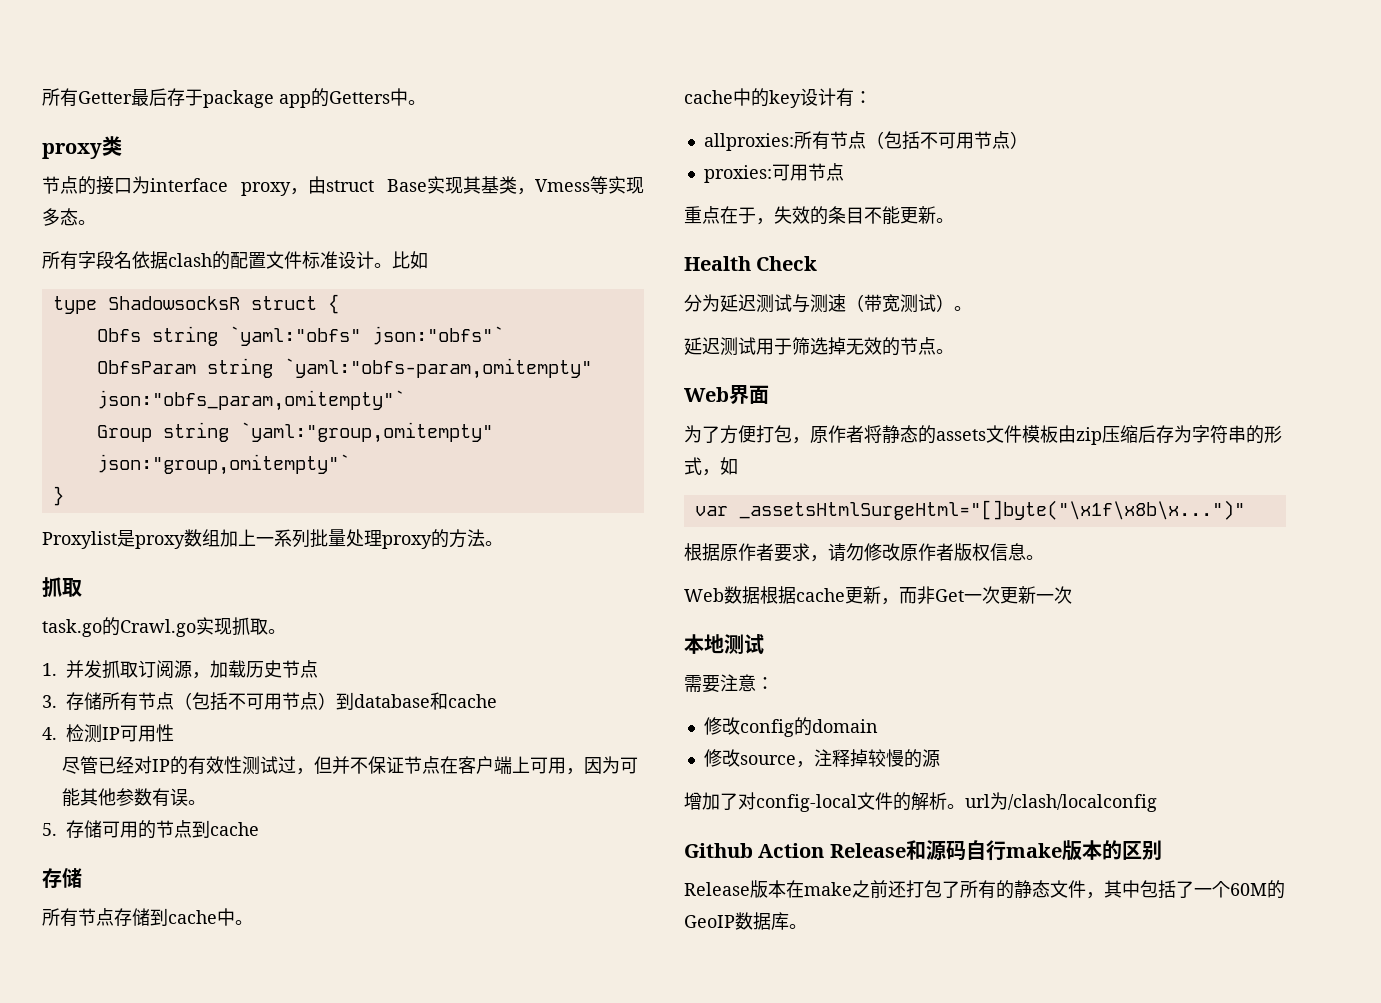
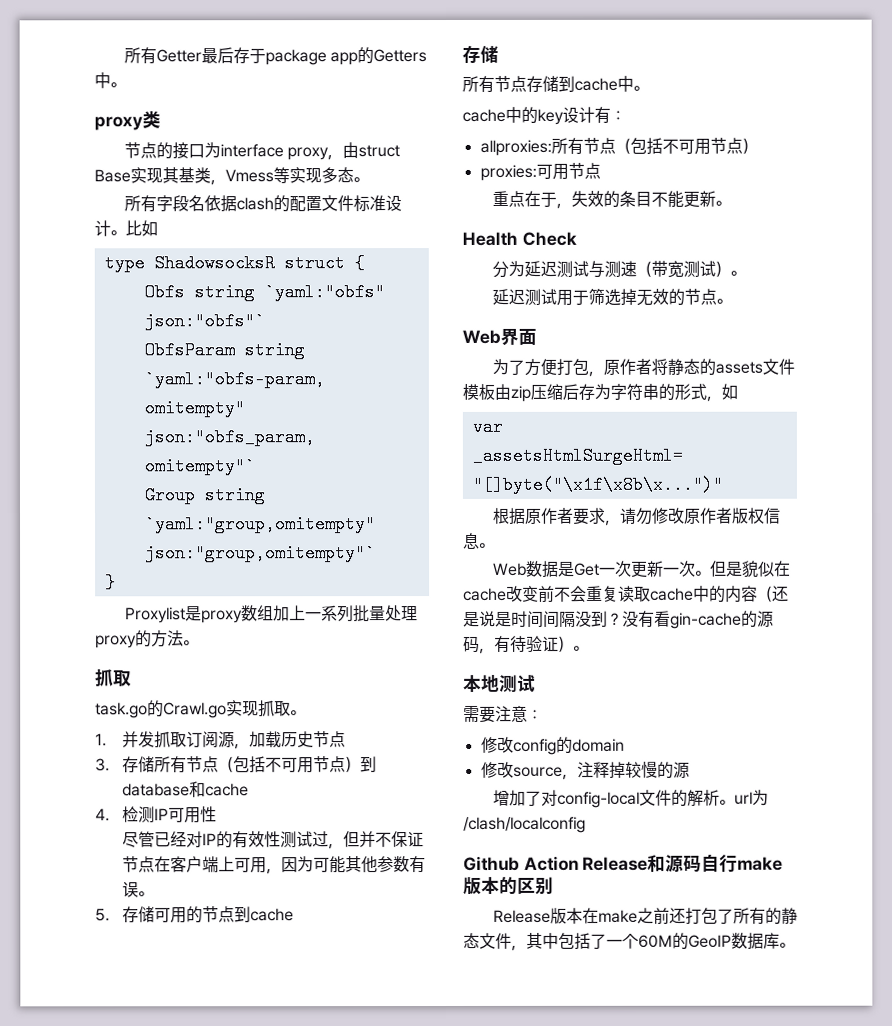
- Web数据根据cache更新，而非Get一次更新一次
+ Web数据是Get一次更新一次。但是貌似在cache改变前不会重复读取cache中的内容（还是说是时间间隔没到？没有看gin-cache的源码，有待验证）。

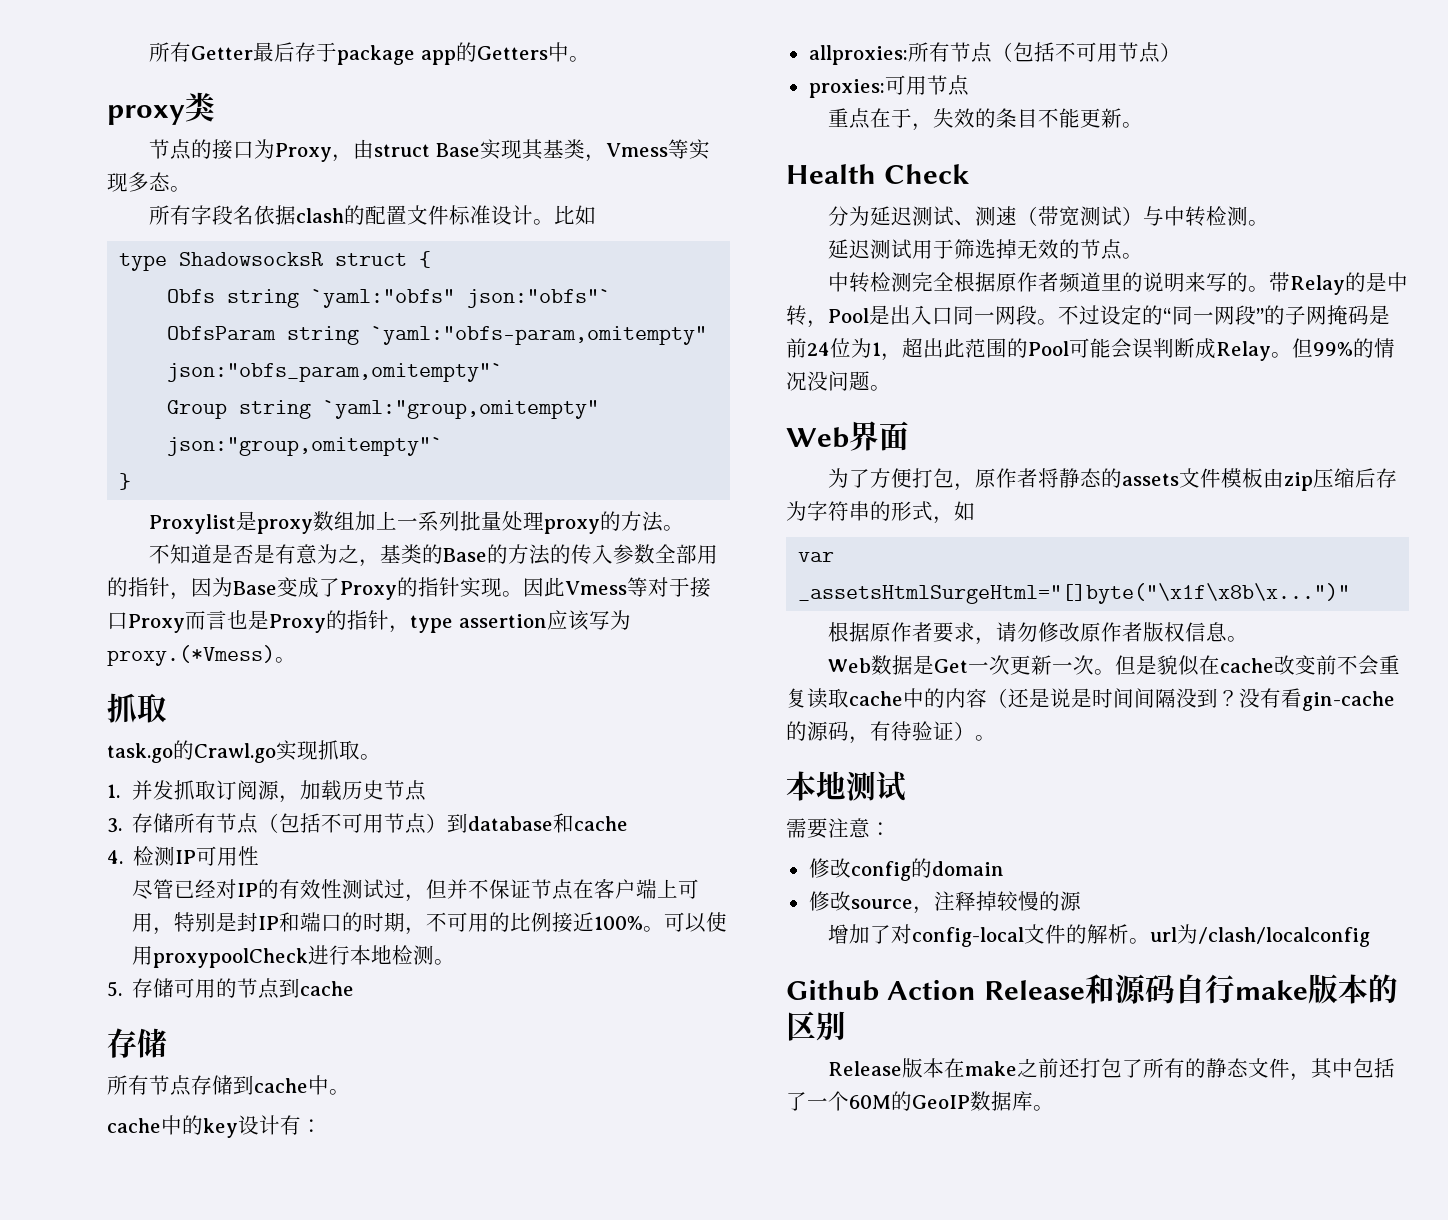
- 节点的接口为interface proxy，由struct Base实现其基类，Vmess等实现多态。
+ 节点的接口为Proxy，由struct Base实现其基类，Vmess等实现多态。
+ 不知道是否是有意为之，基类的Base的方法的传入参数全部用的指针，因为Base变成了Proxy的指针实现。因此Vmess等对于接口Proxy而言也是Proxy的指针，type assertion应该写为proxy.(*Vmess)。
- 尽管已经对IP的有效性测试过，但并不保证节点在客户端上可用，因为可能其他参数有误。
+ 尽管已经对IP的有效性测试过，但并不保证节点在客户端上可用，特别是封IP和端口的时期，不可用的比例接近100%。可以使用proxypoolCheck进行本地检测。
- 分为延迟测试与测速（带宽测试）。
+ 分为延迟测试、测速（带宽测试）与中转检测。
+ 中转检测完全根据原作者频道里的说明来写的。带Relay的是中转，Pool是出入口同一网段。不过设定的“同一网段”的子网掩码是前24位为1，超出此范围的Pool可能会误判断成Relay。但99%的情况没问题。

